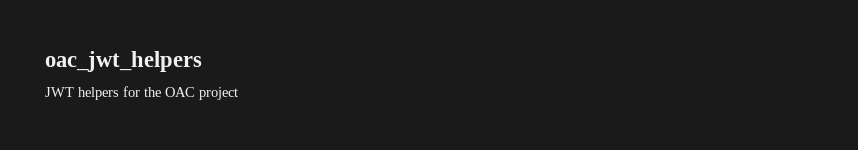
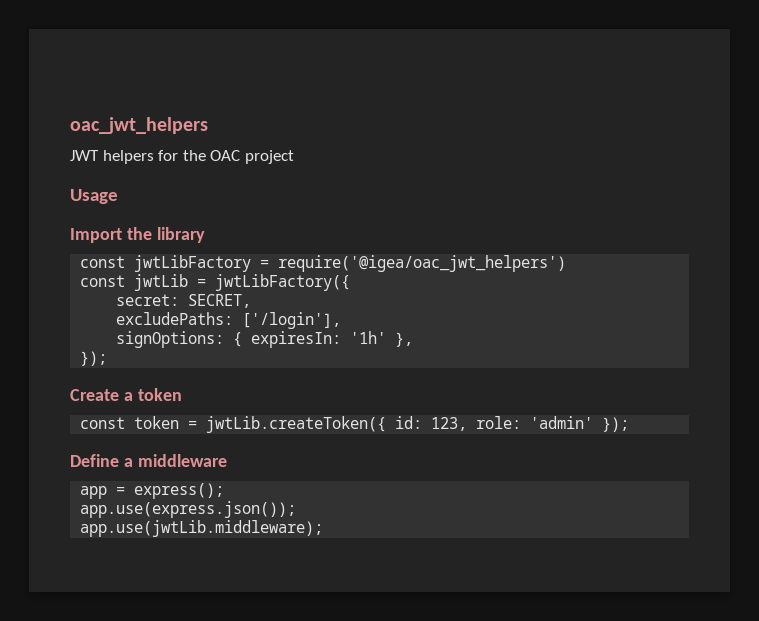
+ Usage
+ Import the library
+ const jwtLibFactory = require('@igea/oac_jwt_helpers')
+ const jwtLib = jwtLibFactory({
+ secret: SECRET,
+ excludePaths: ['/login'],
+ signOptions: { expiresIn: '1h' },
+ });
+ Create a token
+ const token = jwtLib.createToken({ id: 123, role: 'admin' });
+ Define a middleware
+ app = express();
+ app.use(express.json());
+ app.use(jwtLib.middleware);

